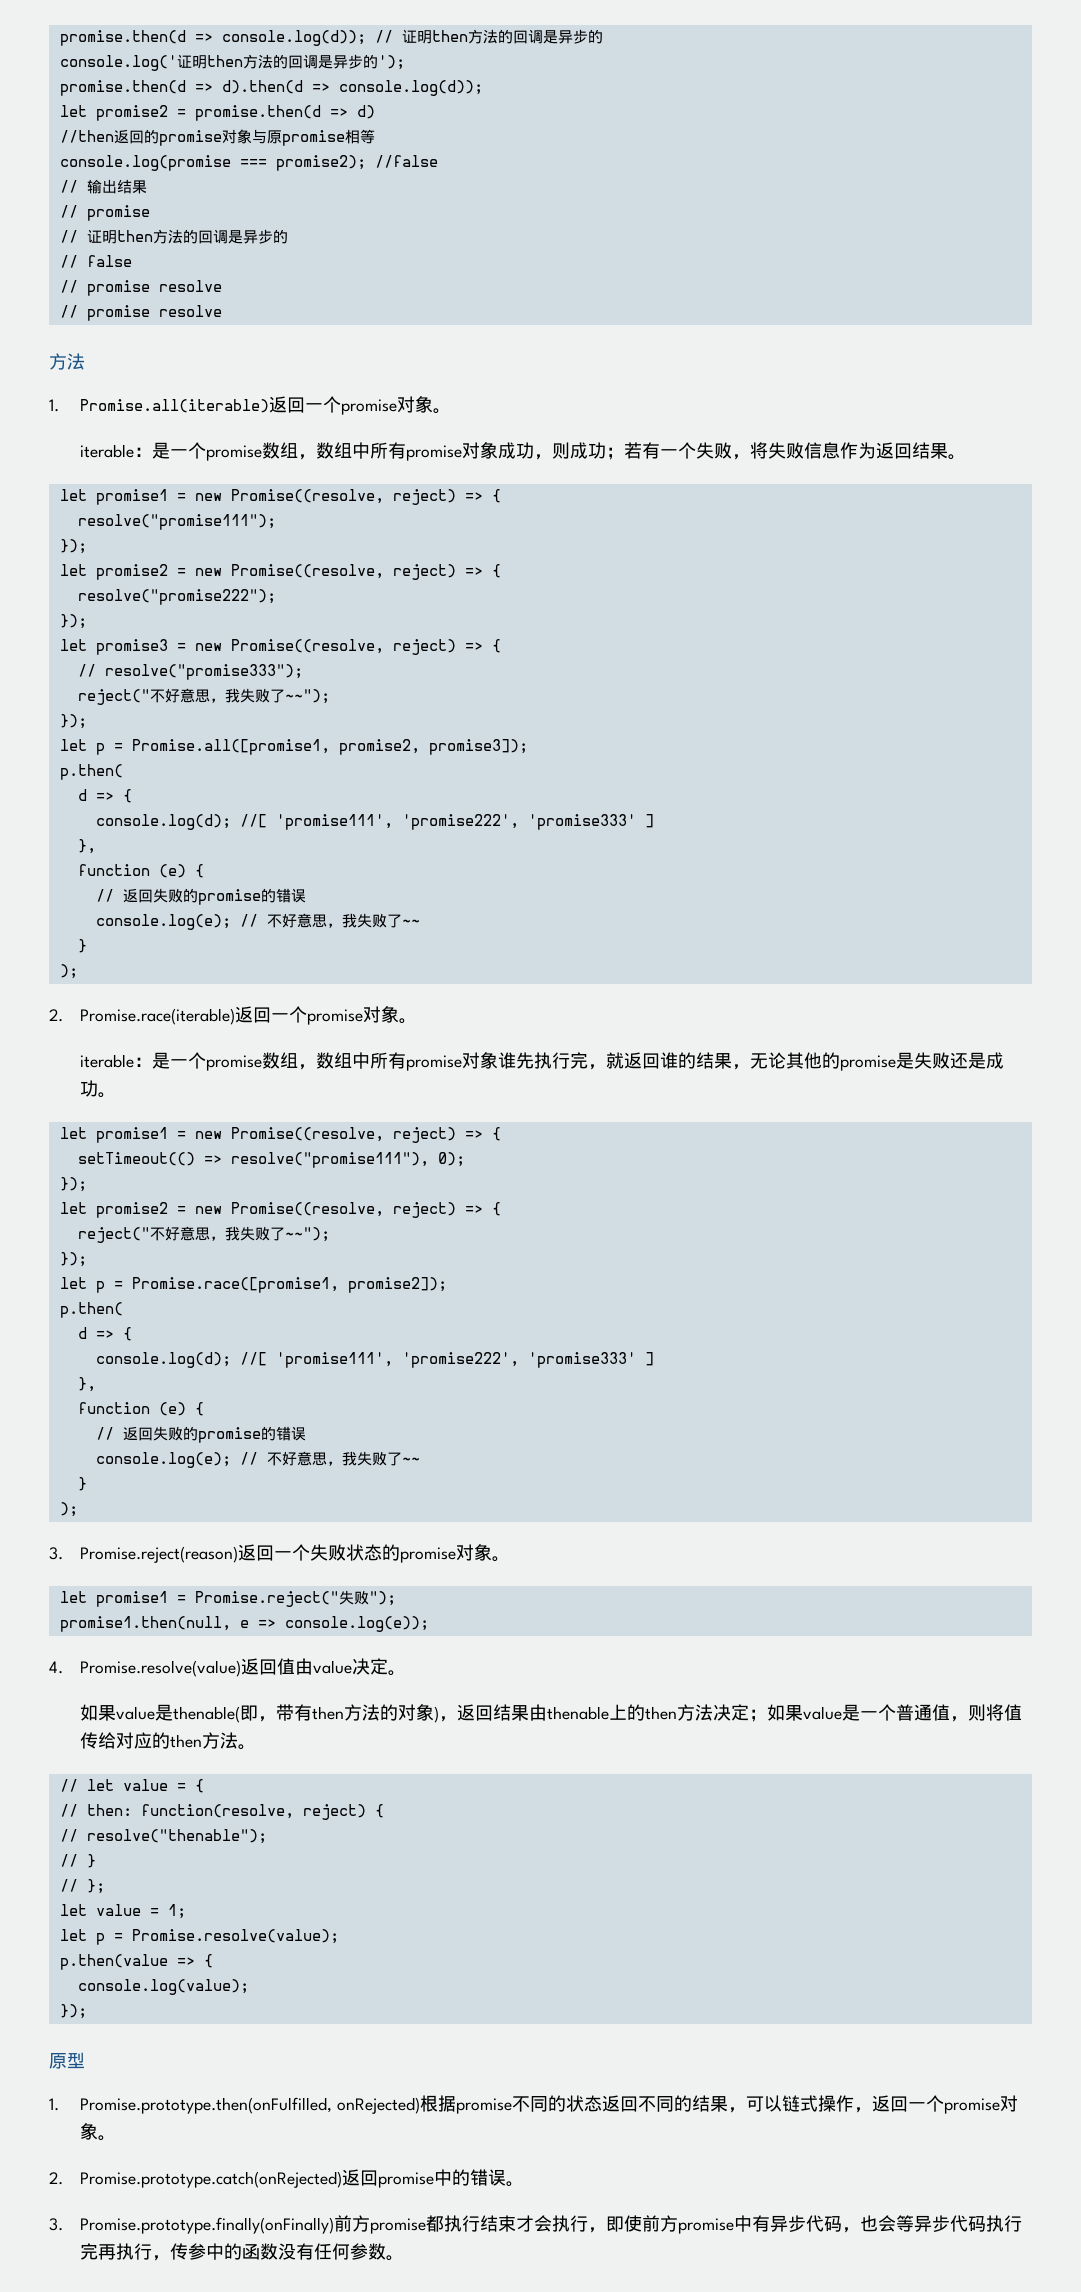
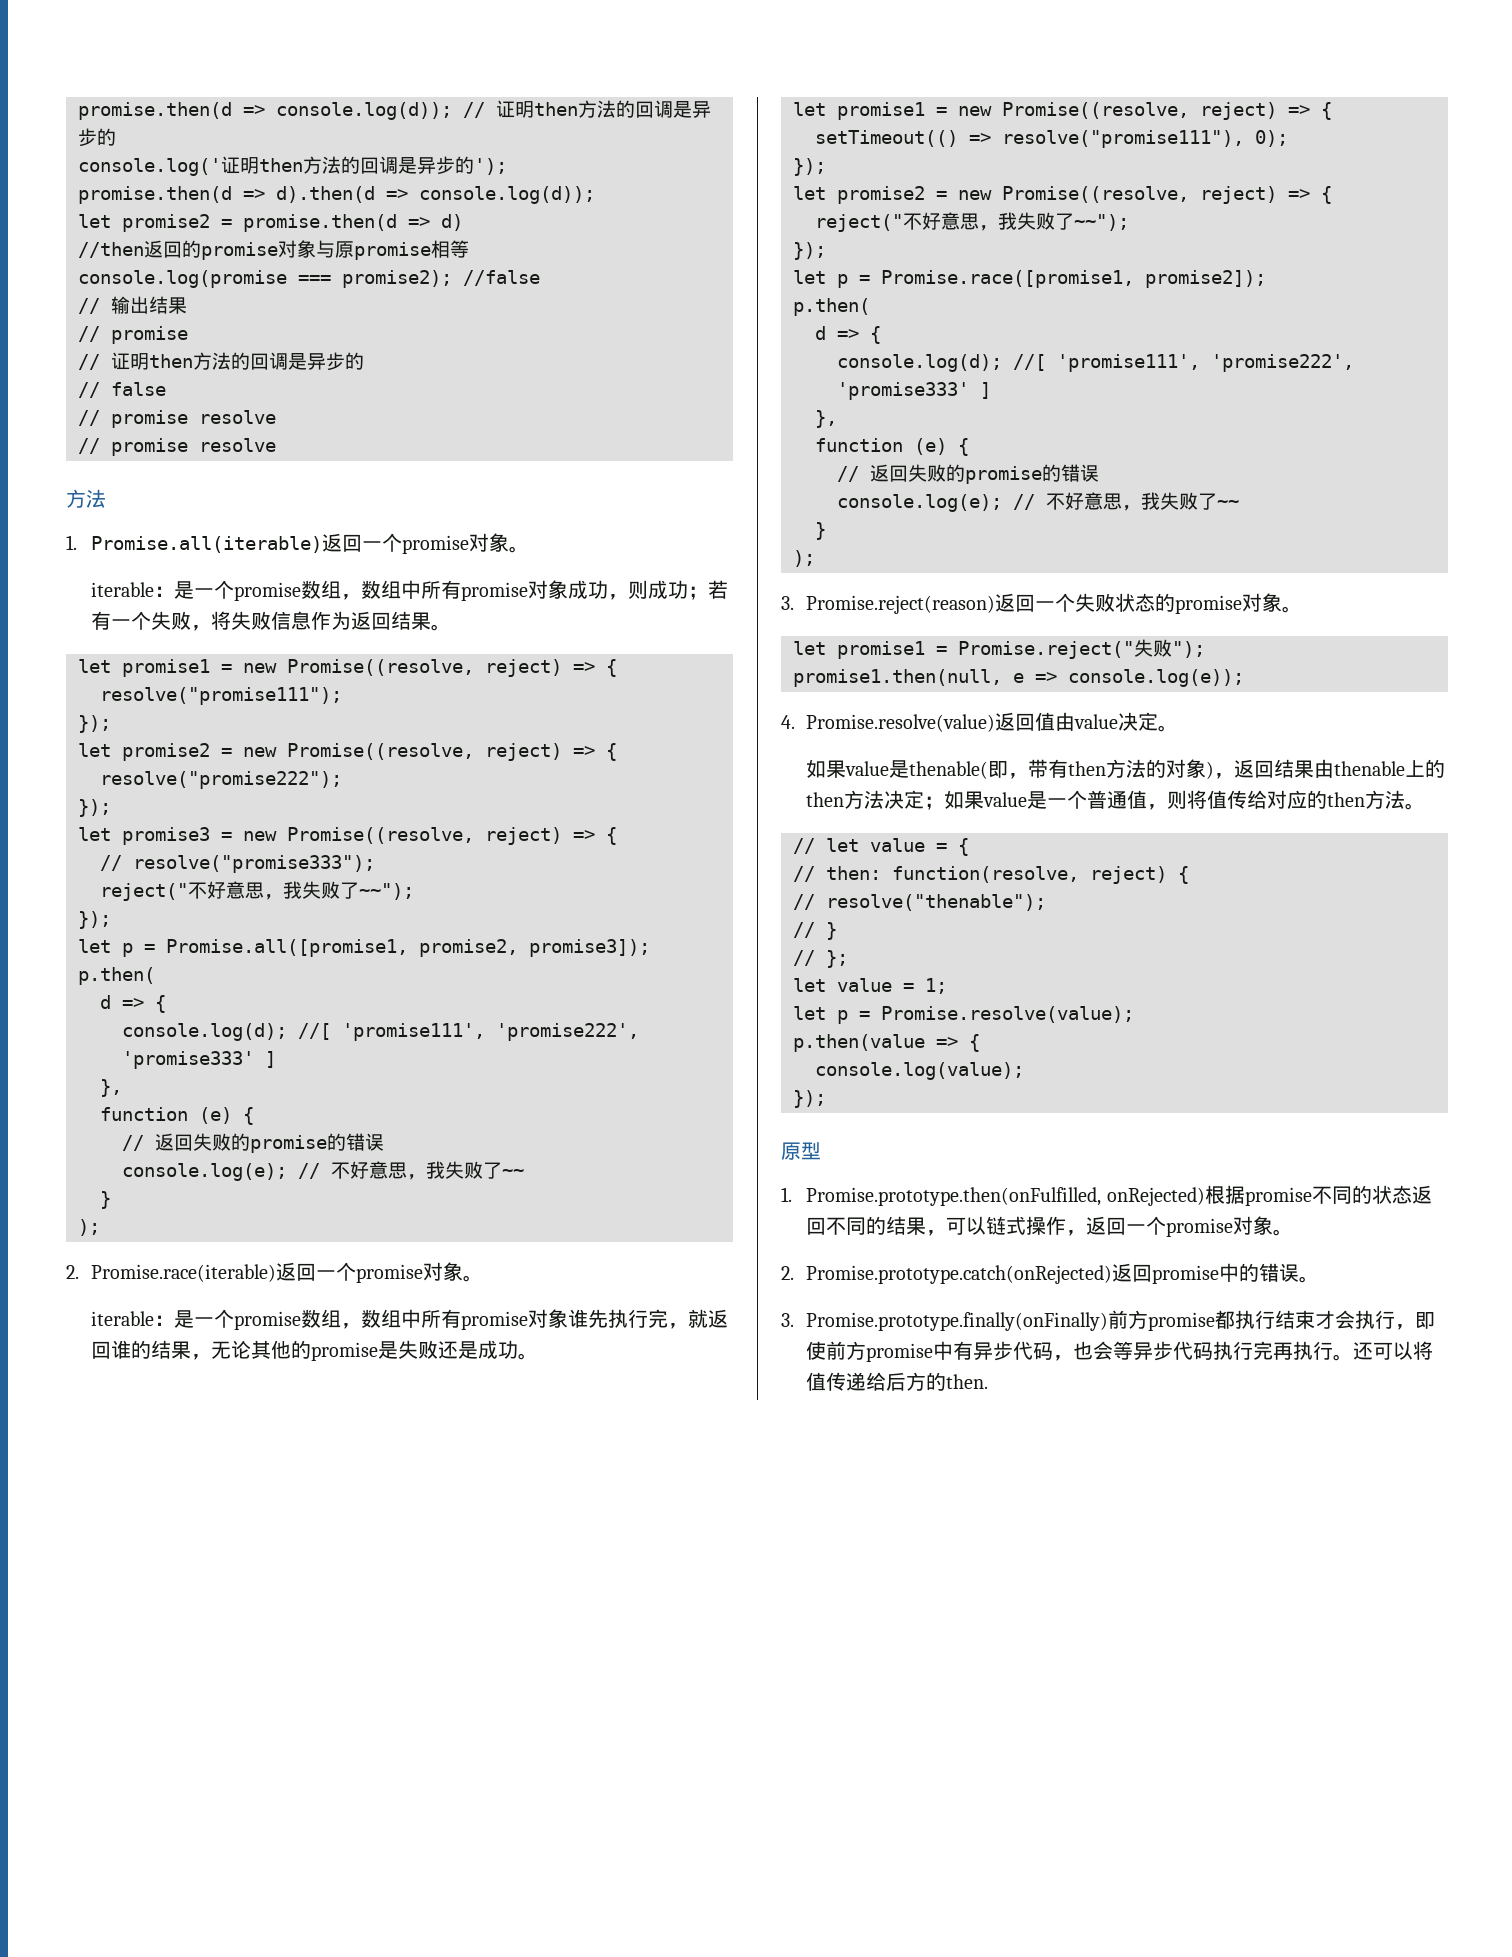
- 3. Promise.prototype.finally(onFinally)前方promise都执行结束才会执行，即使前方promise中有异步代码，也会等异步代码执行完再执行，传参中的函数没有任何参数。
+ 3. Promise.prototype.finally(onFinally)前方promise都执行结束才会执行，即使前方promise中有异步代码，也会等异步代码执行完再执行。还可以将值传递给后方的then.

